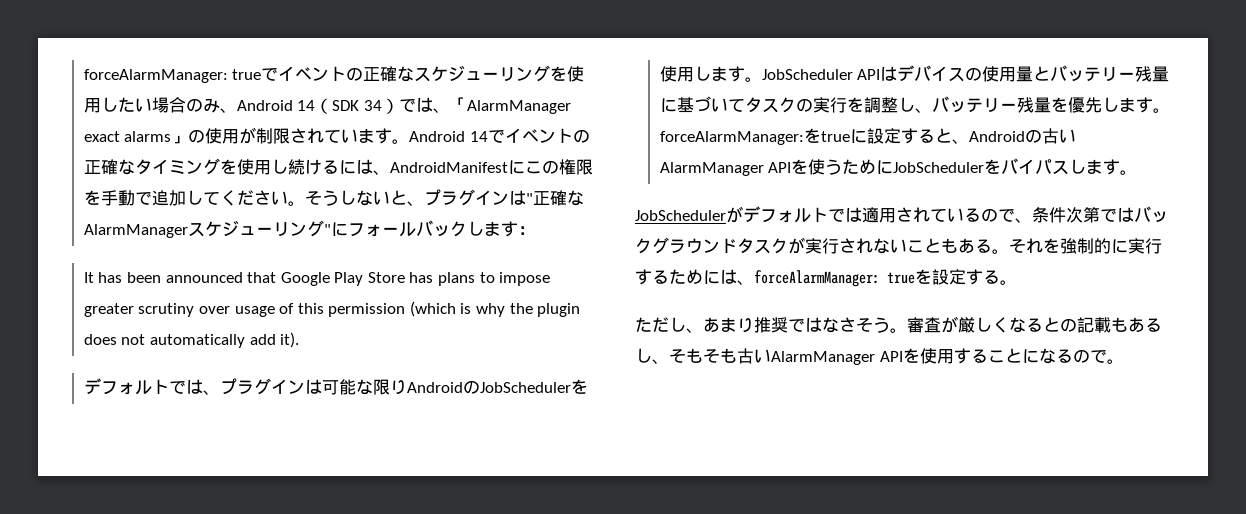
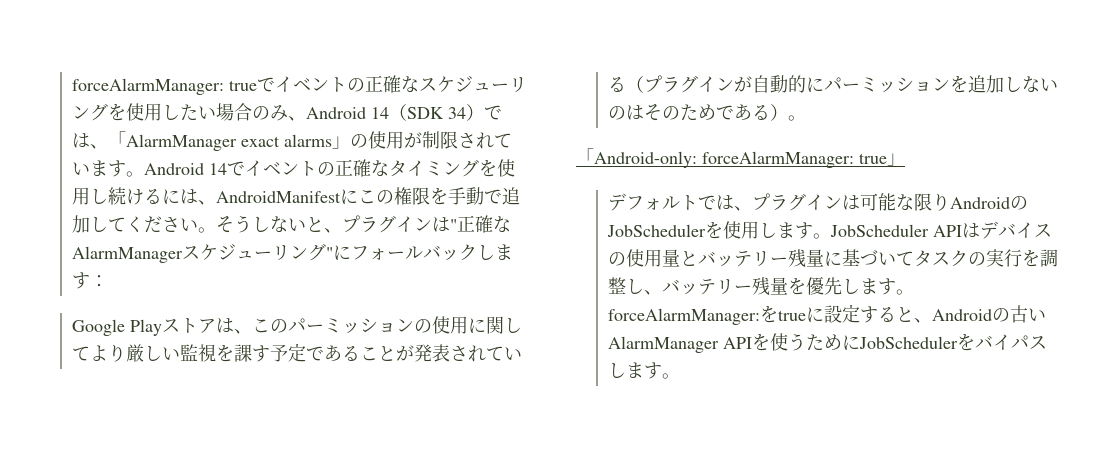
- It has been announced that Google Play Store has plans to impose greater scrutiny over usage of this permission (which is why the plugin does not automatically add it).
+ Google Playストアは、このパーミッションの使用に関してより厳しい監視を課す予定であることが発表されている（プラグインが自動的にパーミッションを追加しないのはそのためである）。
+ 「Android-only: forceAlarmManager: true」
- JobSchedulerがデフォルトでは適用されているので、条件次第ではバックグラウンドタスクが実行されないこともある。それを強制的に実行するためには、forceAlarmManager: trueを設定する。
- ただし、あまり推奨ではなさそう。審査が厳しくなるとの記載もあるし、そもそも古いAlarmManager APIを使用することになるので。

